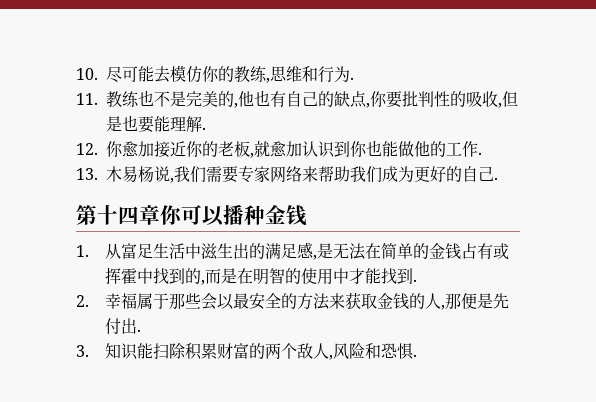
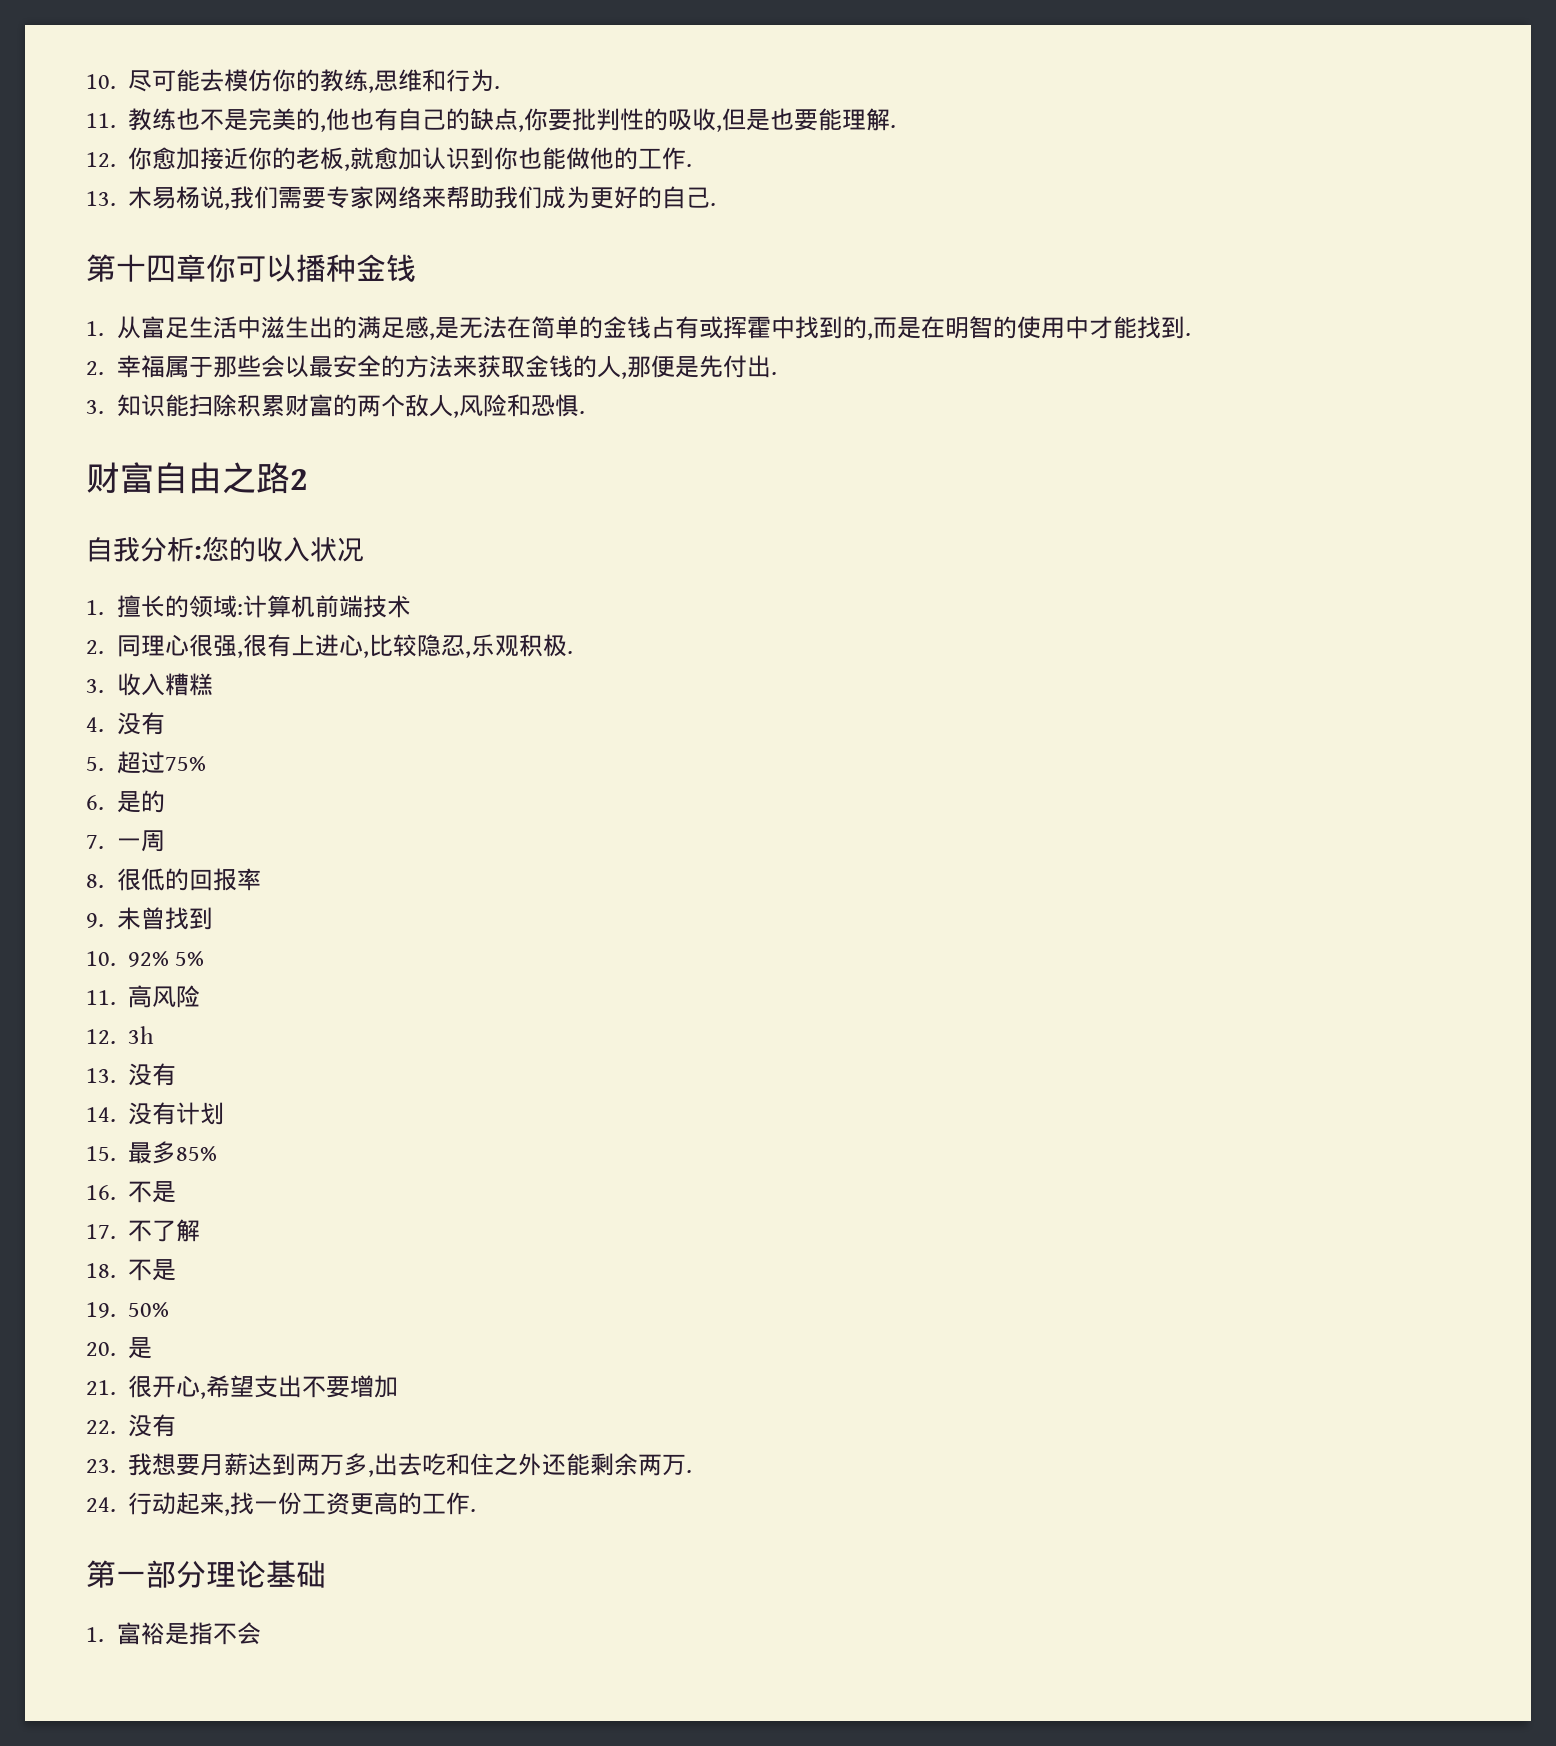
+ 财富自由之路2
+ 自我分析:您的收入状况
+ 1.擅长的领域:计算机前端技术
+ 2.同理心很强,很有上进心,比较隐忍,乐观积极.
+ 3.收入糟糕
+ 4.没有
+ 5.超过75%
+ 6.是的
+ 7.一周
+ 8.很低的回报率
+ 9.未曾找到
+ 10. 92% 5%
+ 11.高风险
+ 12. 3h
+ 13.没有
+ 14.没有计划
+ 15.最多85%
+ 16.不是
+ 17.不了解
+ 18.不是
+ 19. 50%
+ 20.是
+ 21.很开心,希望支出不要增加
+ 22.没有
+ 23.我想要月薪达到两万多,出去吃和住之外还能剩余两万.
+ 24.行动起来,找一份工资更高的工作.
+ 第一部分理论基础
+ 1.富裕是指不会

